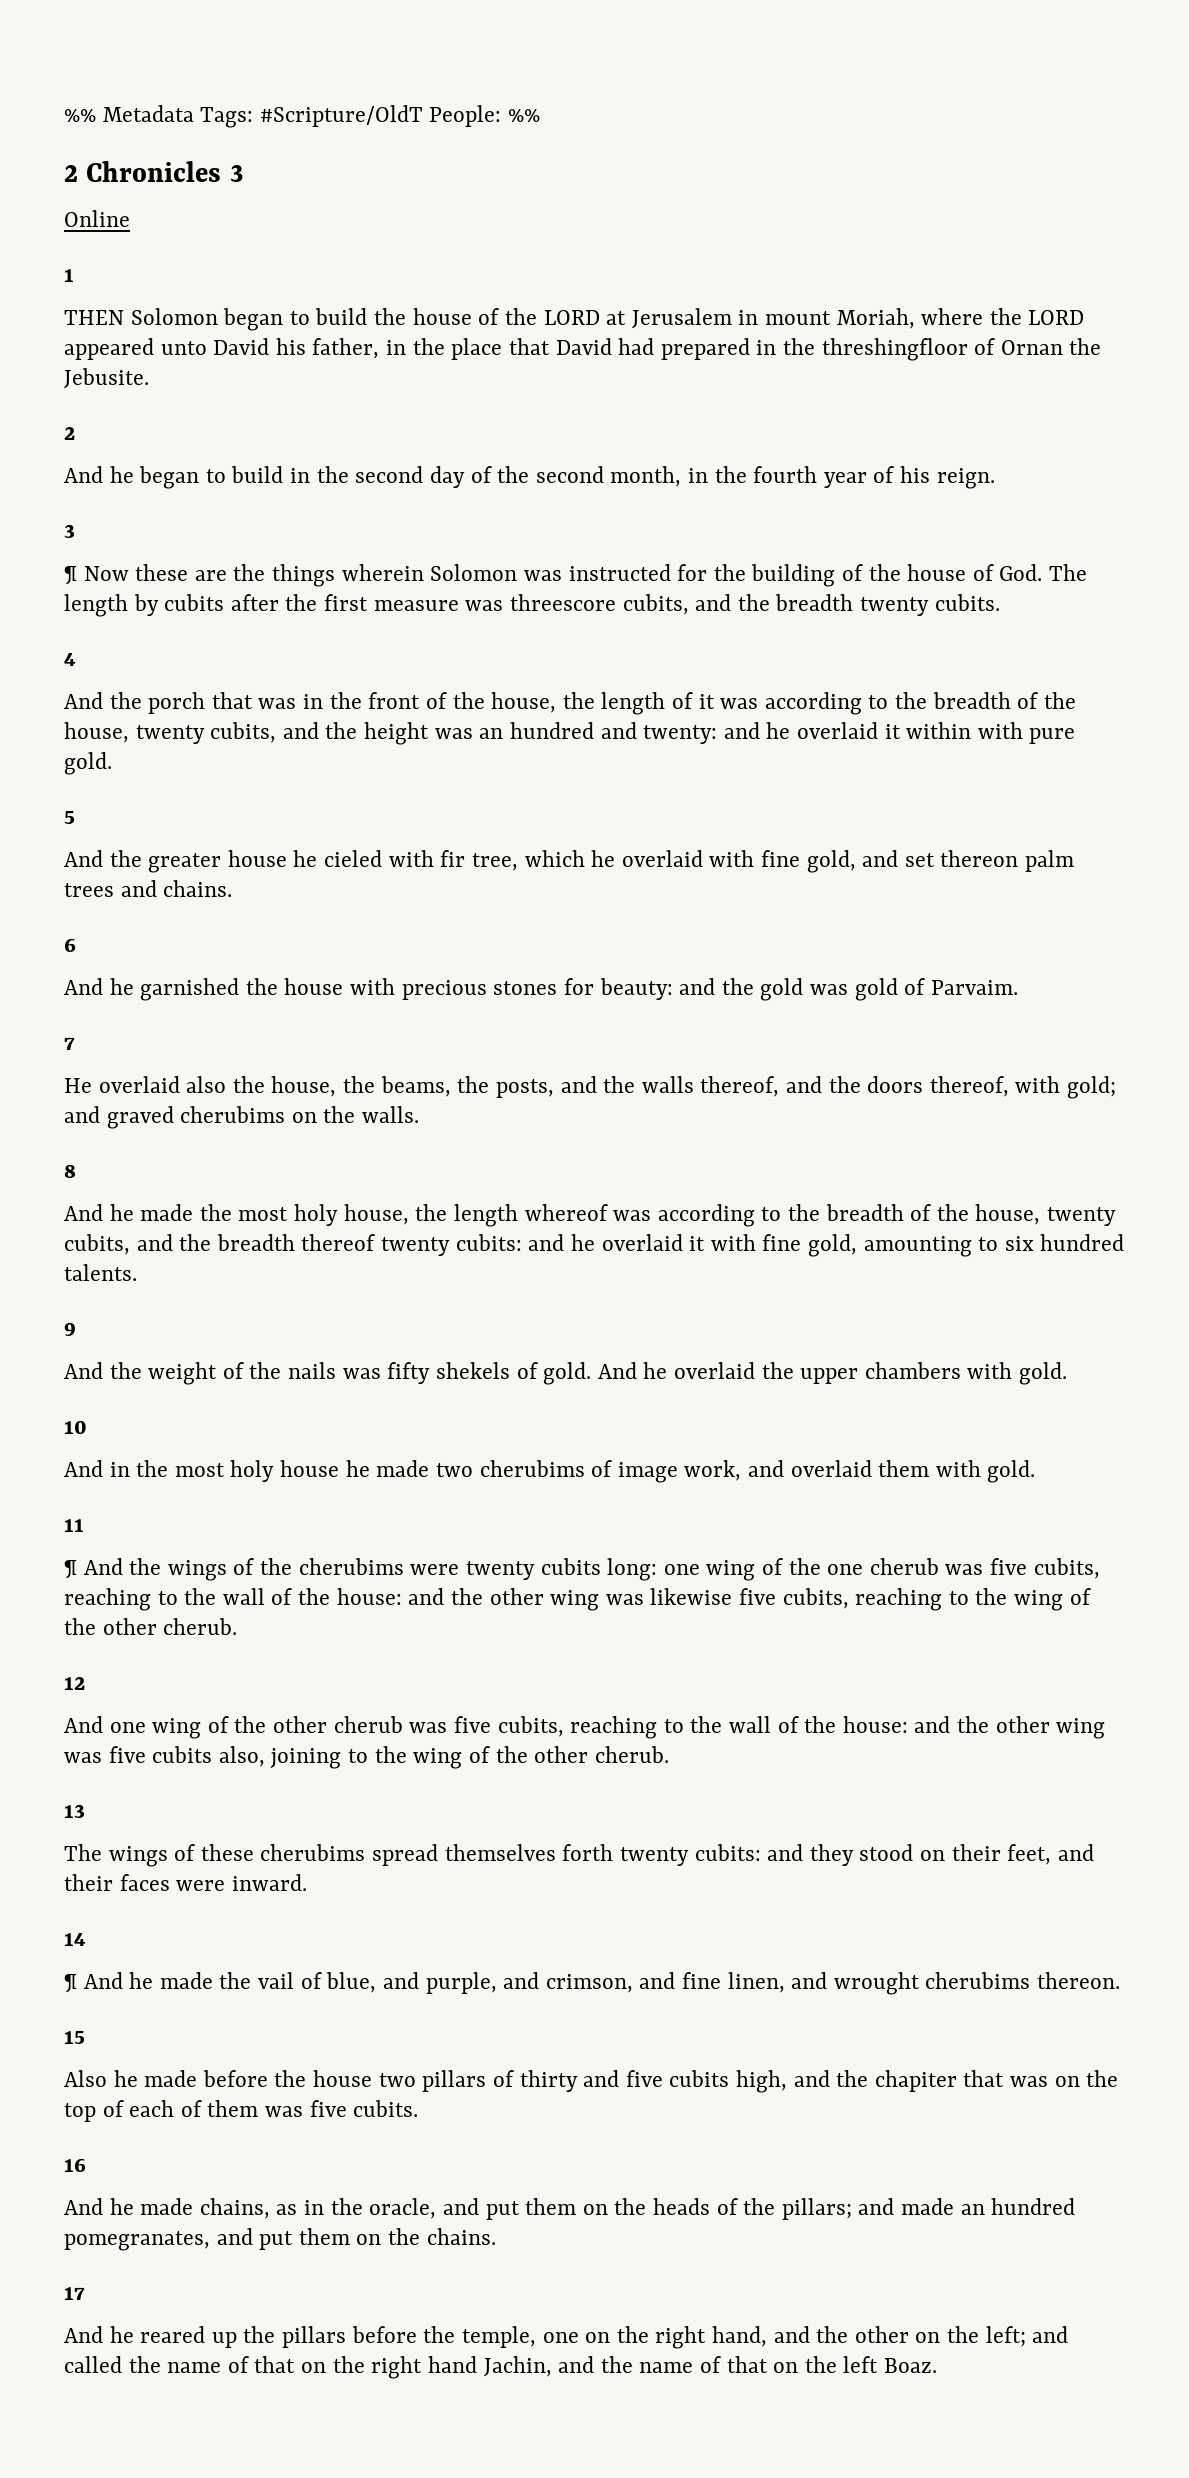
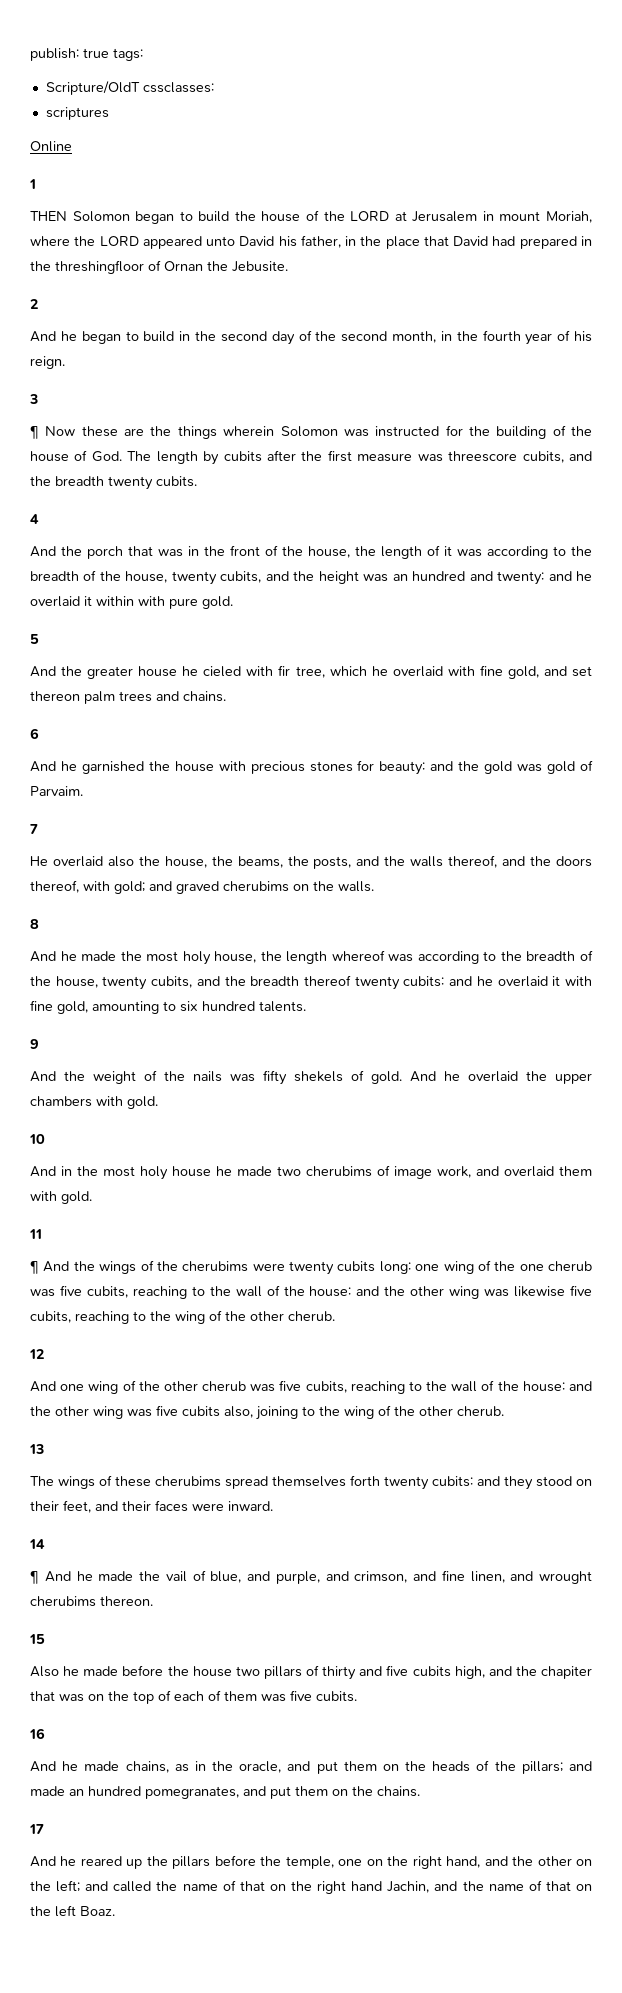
- %% Metadata Tags: #Scripture/OldT People: %%
- 2 Chronicles 3
+ publish: true tags:
+ Scripture/OldT cssclasses:
+ scriptures

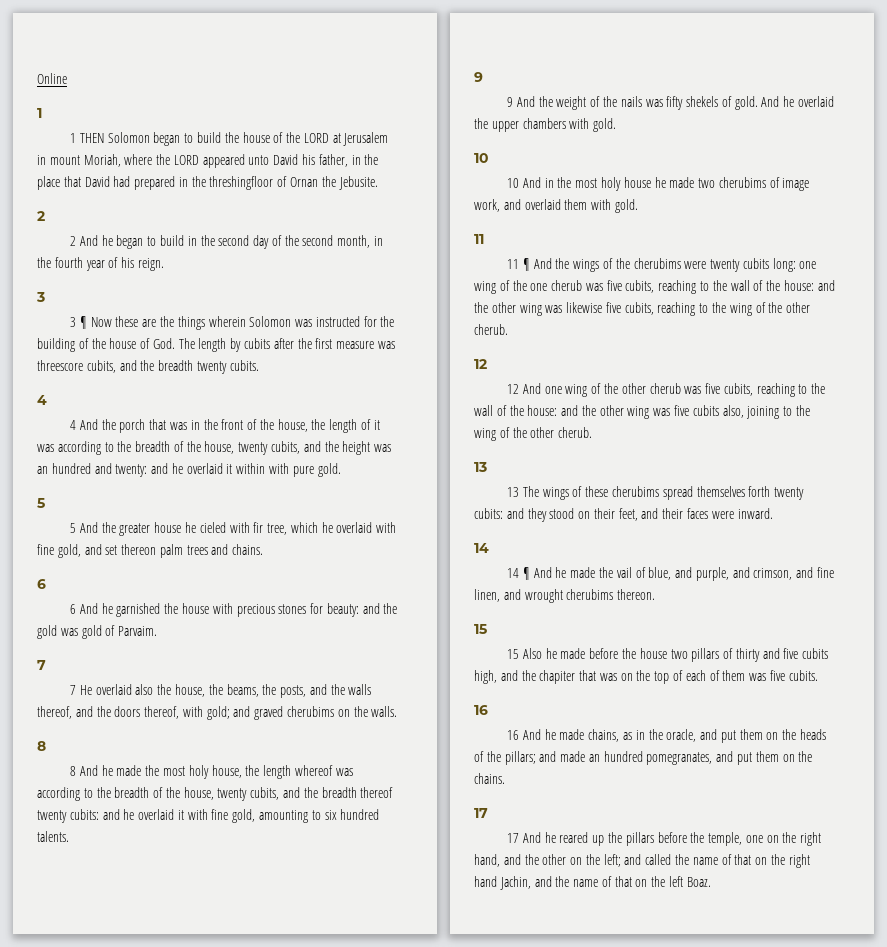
- publish: true tags:
- Scripture/OldT cssclasses:
- scriptures
- THEN Solomon began to build the house of the LORD at Jerusalem in mount Moriah, where the LORD appeared unto David his father, in the place that David had prepared in the threshingfloor of Ornan the Jebusite.
+ 1 THEN Solomon began to build the house of the LORD at Jerusalem in mount Moriah, where the LORD appeared unto David his father, in the place that David had prepared in the threshingfloor of Ornan the Jebusite.
- And he began to build in the second day of the second month, in the fourth year of his reign.
+ 2 And he began to build in the second day of the second month, in the fourth year of his reign.
- ¶ Now these are the things wherein Solomon was instructed for the building of the house of God. The length by cubits after the first measure was threescore cubits, and the breadth twenty cubits.
+ 3 ¶ Now these are the things wherein Solomon was instructed for the building of the house of God. The length by cubits after the first measure was threescore cubits, and the breadth twenty cubits.
- And the porch that was in the front of the house, the length of it was according to the breadth of the house, twenty cubits, and the height was an hundred and twenty: and he overlaid it within with pure gold.
+ 4 And the porch that was in the front of the house, the length of it was according to the breadth of the house, twenty cubits, and the height was an hundred and twenty: and he overlaid it within with pure gold.
- And the greater house he cieled with fir tree, which he overlaid with fine gold, and set thereon palm trees and chains.
+ 5 And the greater house he cieled with fir tree, which he overlaid with fine gold, and set thereon palm trees and chains.
- And he garnished the house with precious stones for beauty: and the gold was gold of Parvaim.
+ 6 And he garnished the house with precious stones for beauty: and the gold was gold of Parvaim.
- He overlaid also the house, the beams, the posts, and the walls thereof, and the doors thereof, with gold; and graved cherubims on the walls.
+ 7 He overlaid also the house, the beams, the posts, and the walls thereof, and the doors thereof, with gold; and graved cherubims on the walls.
- And he made the most holy house, the length whereof was according to the breadth of the house, twenty cubits, and the breadth thereof twenty cubits: and he overlaid it with fine gold, amounting to six hundred talents.
+ 8 And he made the most holy house, the length whereof was according to the breadth of the house, twenty cubits, and the breadth thereof twenty cubits: and he overlaid it with fine gold, amounting to six hundred talents.
- And the weight of the nails was fifty shekels of gold.
+ 9 And the weight of the nails was fifty shekels of gold.
- And in the most holy house he made two cherubims of image work, and overlaid them with gold.
+ 10 And in the most holy house he made two cherubims of image work, and overlaid them with gold.
- ¶ And the wings of the cherubims were twenty cubits long: one wing of the one cherub was five cubits, reaching to the wall of the house: and the other wing was likewise five cubits, reaching to the wing of the other cherub.
+ 11 ¶ And the wings of the cherubims were twenty cubits long: one wing of the one cherub was five cubits, reaching to the wall of the house: and the other wing was likewise five cubits, reaching to the wing of the other cherub.
- And one wing of the other cherub was five cubits, reaching to the wall of the house: and the other wing was five cubits also, joining to the wing of the other cherub.
+ 12 And one wing of the other cherub was five cubits, reaching to the wall of the house: and the other wing was five cubits also, joining to the wing of the other cherub.
- The wings of these cherubims spread themselves forth twenty cubits: and they stood on their feet, and their faces were inward.
+ 13 The wings of these cherubims spread themselves forth twenty cubits: and they stood on their feet, and their faces were inward.
- ¶ And he made the vail of blue, and purple, and crimson, and fine linen, and wrought cherubims thereon.
+ 14 ¶ And he made the vail of blue, and purple, and crimson, and fine linen, and wrought cherubims thereon.
- Also he made before the house two pillars of thirty and five cubits high, and the chapiter that was on the top of each of them was five cubits.
+ 15 Also he made before the house two pillars of thirty and five cubits high, and the chapiter that was on the top of each of them was five cubits.
- And he made chains, as in the oracle, and put them on the heads of the pillars; and made an hundred pomegranates, and put them on the chains.
+ 16 And he made chains, as in the oracle, and put them on the heads of the pillars; and made an hundred pomegranates, and put them on the chains.
- And he reared up the pillars before the temple, one on the right hand, and the other on the left; and called the name of that on the right hand Jachin, and the name of that on the left Boaz.
+ 17 And he reared up the pillars before the temple, one on the right hand, and the other on the left; and called the name of that on the right hand Jachin, and the name of that on the left Boaz.

